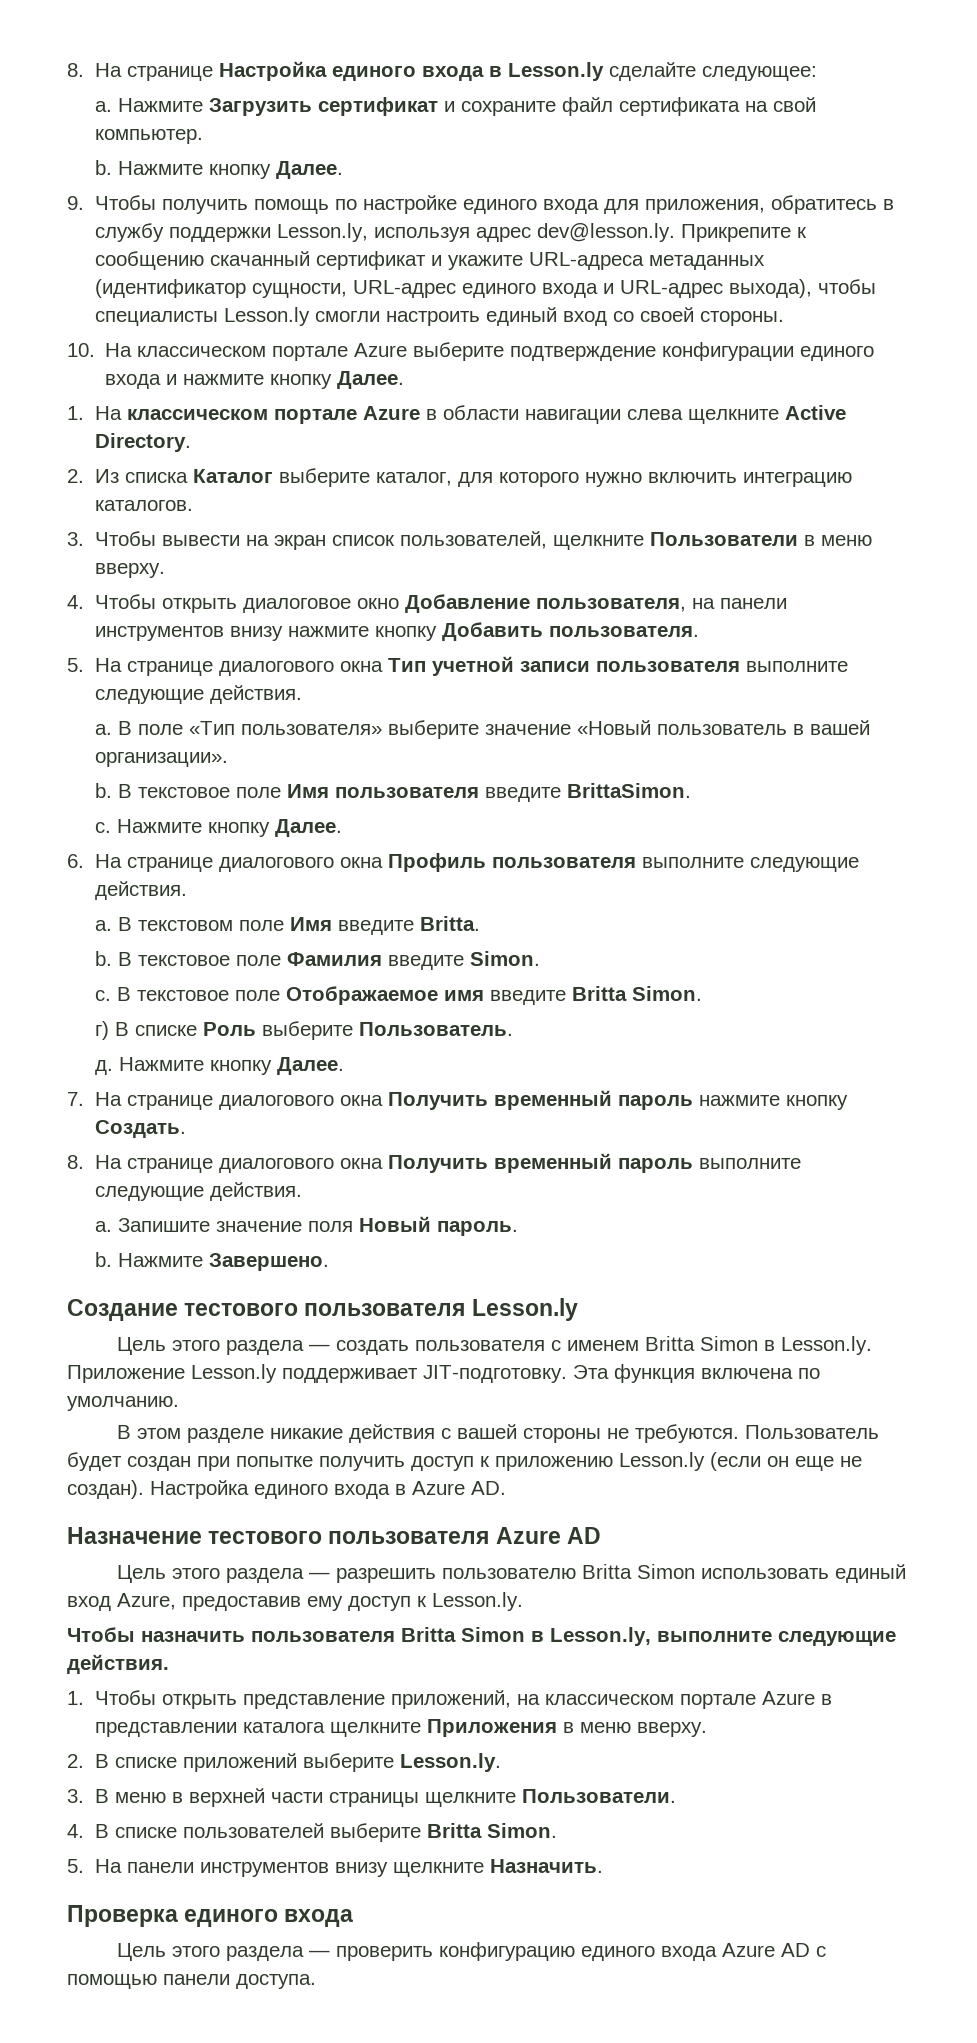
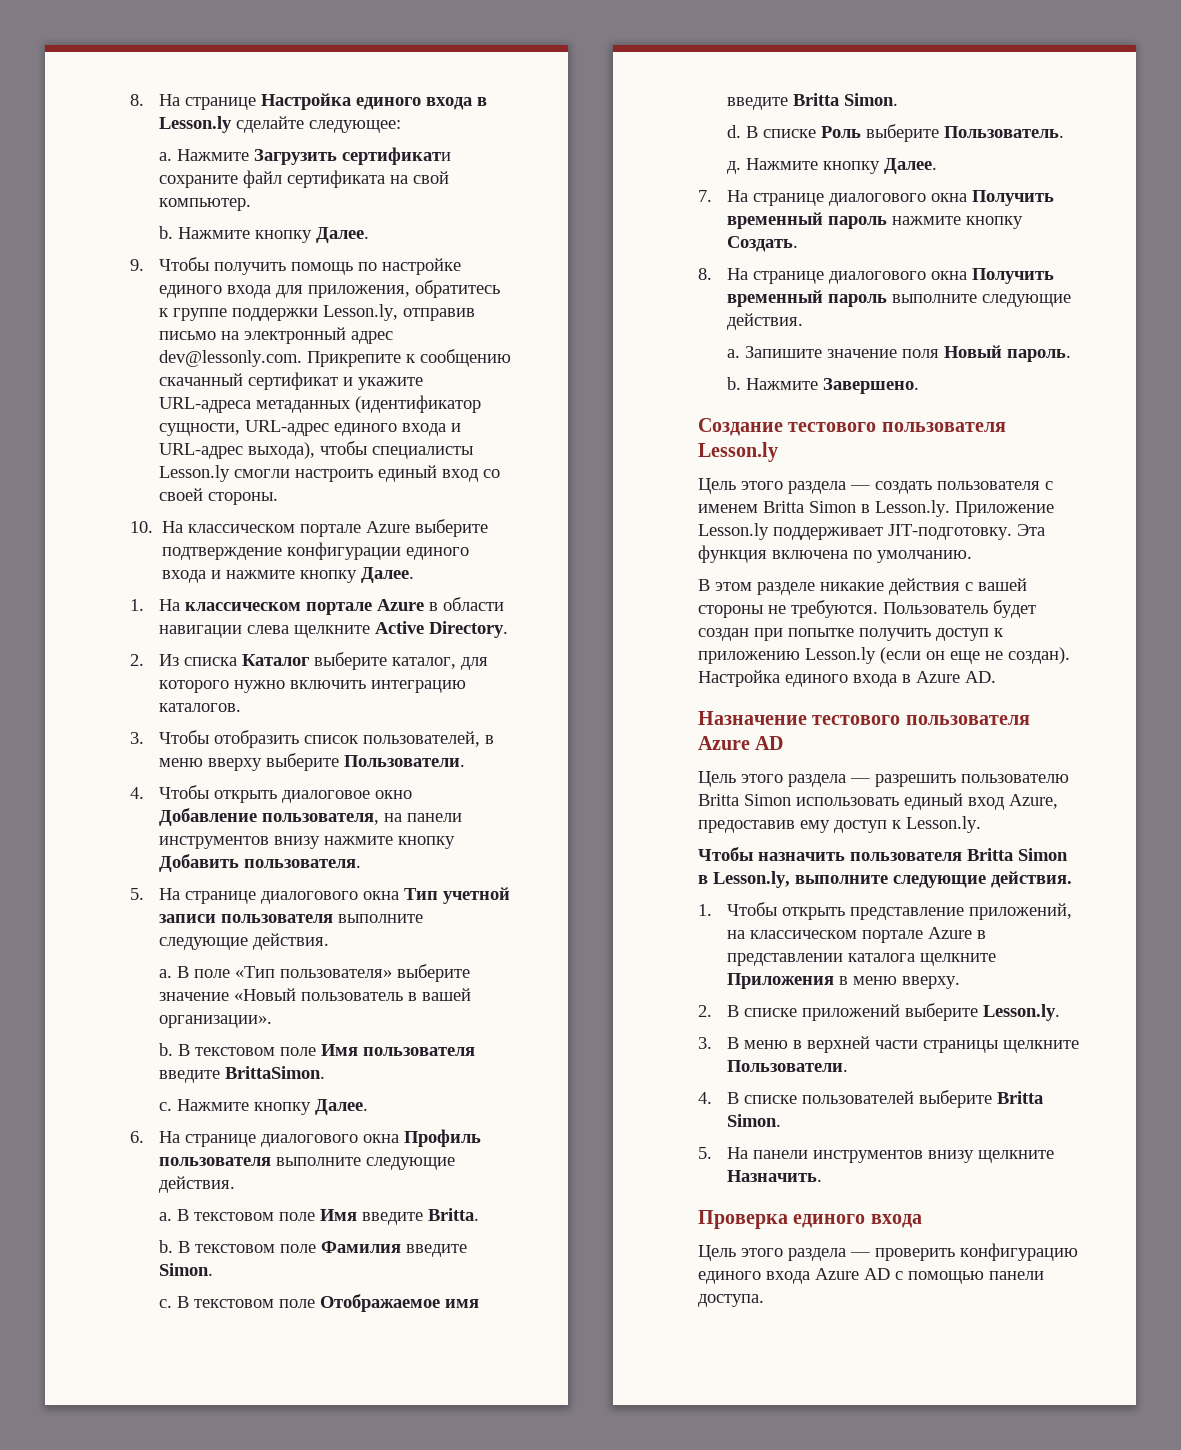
- Нажмите Загрузить сертификат и сохраните файл сертификата на свой компьютер.
+ Нажмите Загрузить сертификати сохраните файл сертификата на свой компьютер.
- 9. Чтобы получить помощь по настройке единого входа для приложения, обратитесь в службу поддержки Lesson.ly, используя адрес dev@lesson.ly. Прикрепите к сообщению скачанный сертификат и укажите URL-адреса метаданных (идентификатор сущности, URL-адрес единого входа и URL-адрес выхода), чтобы специалисты Lesson.ly смогли настроить единый вход со своей стороны.
+ 9. Чтобы получить помощь по настройке единого входа для приложения, обратитесь к группе поддержки Lesson.ly, отправив письмо на электронный адрес dev@lessonly.com. Прикрепите к сообщению скачанный сертификат и укажите URL-адреса метаданных (идентификатор сущности, URL-адрес единого входа и URL-адрес выхода), чтобы специалисты Lesson.ly смогли настроить единый вход со своей стороны.
- 3. Чтобы вывести на экран список пользователей, щелкните Пользователи в меню вверху.
+ 3. Чтобы отобразить список пользователей, в меню вверху выберите Пользователи.
- В текстовое поле Имя пользователя введите BrittaSimon.
+ В текстовом поле Имя пользователя введите BrittaSimon.
- В текстовое поле Фамилия введите Simon.
+ В текстовом поле Фамилия введите Simon.
- В текстовое поле Отображаемое имя введите Britta Simon.
+ В текстовом поле Отображаемое имя введите Britta Simon.
- г) В списке Роль выберите Пользователь.
+ d. В списке Роль выберите Пользователь.

